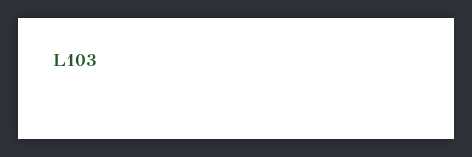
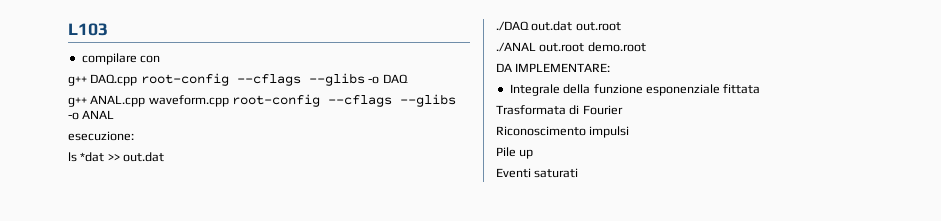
+ compilare con
+ g++ DAQ.cpp root-config --cflags --glibs -o DAQ
+ g++ ANAL.cpp waveform.cpp root-config --cflags --glibs -o ANAL
+ esecuzione:
+ ls *dat >> out.dat
+ ./DAQ out.dat out.root
+ ./ANAL out.root demo.root
+ DA IMPLEMENTARE:
+ Integrale della funzione esponenziale fittata
+ Trasformata di Fourier
+ Riconoscimento impulsi
+ Pile up
+ Eventi saturati

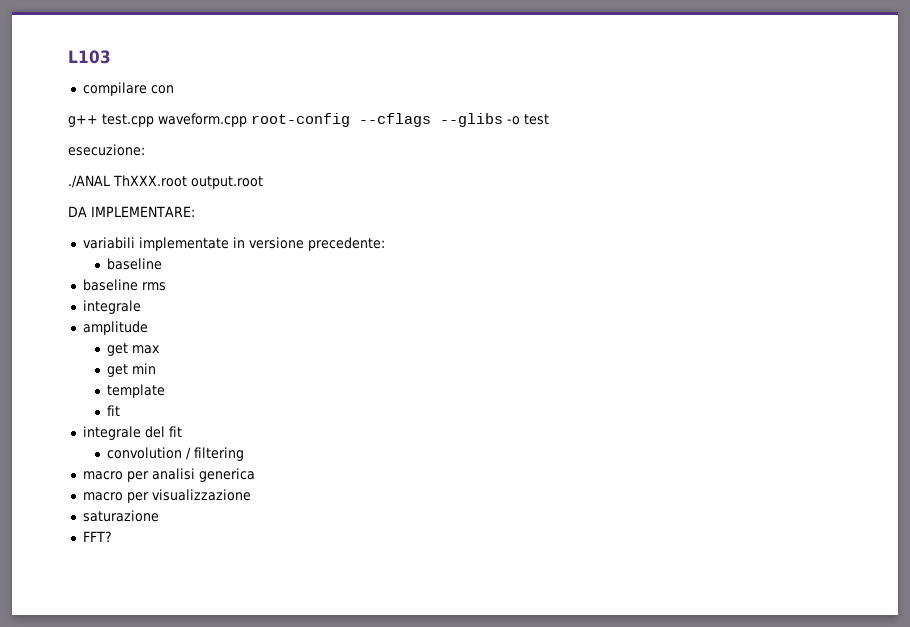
- g++ DAQ.cpp root-config --cflags --glibs -o DAQ
- g++ ANAL.cpp waveform.cpp root-config --cflags --glibs -o ANAL
+ g++ test.cpp waveform.cpp root-config --cflags --glibs -o test
- ls *dat >> out.dat
- ./DAQ out.dat out.root
- ./ANAL out.root demo.root
+ ./ANAL ThXXX.root output.root
- Integrale della funzione esponenziale fittata
- Trasformata di Fourier
- Riconoscimento impulsi
- Pile up
- Eventi saturati
+ variabili implementate in versione precedente:
+ baseline
+ baseline rms
+ integrale
+ amplitude
+ get max
+ get min
+ template
+ fit
+ integrale del fit
+ convolution / filtering
+ macro per analisi generica
+ macro per visualizzazione
+ saturazione
+ FFT?

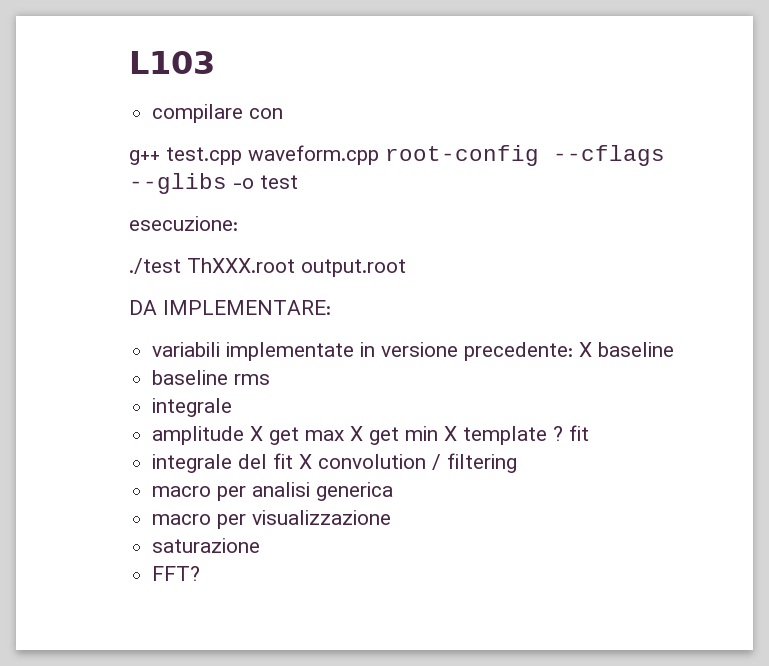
- ./ANAL ThXXX.root output.root
+ ./test ThXXX.root output.root
- variabili implementate in versione precedente:
- baseline
+ variabili implementate in versione precedente: X baseline
- amplitude
- get max
- get min
- template
- fit
+ amplitude X get max X get min X template ? fit
- integrale del fit
- convolution / filtering
+ integrale del fit X convolution / filtering

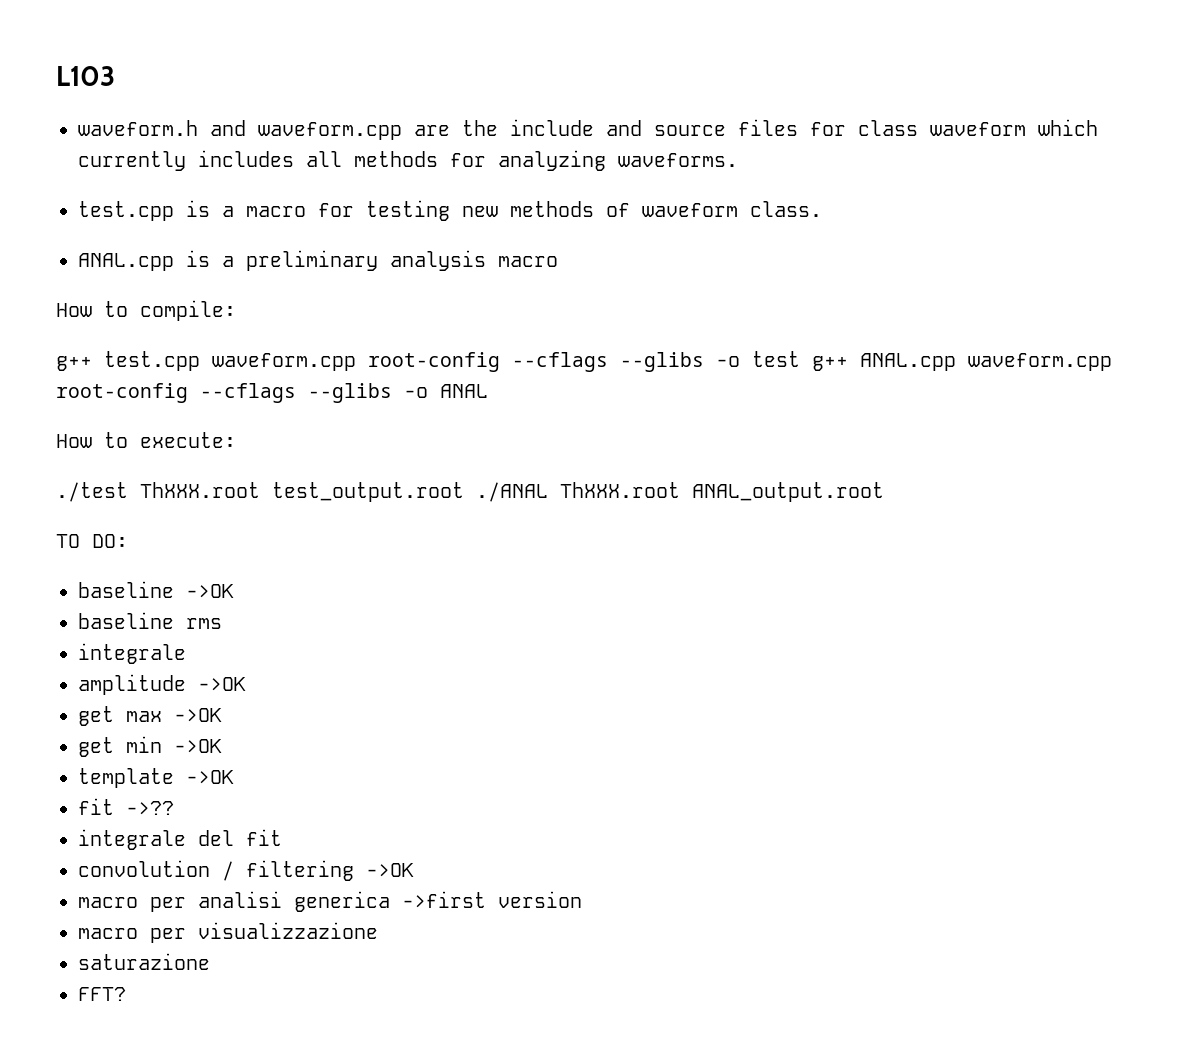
- compilare con
+ waveform.h and waveform.cpp are the include and source files for class waveform which currently includes all methods for analyzing waveforms.
+ test.cpp is a macro for testing new methods of waveform class.
+ ANAL.cpp is a preliminary analysis macro
+ How to compile:
- g++ test.cpp waveform.cpp root-config --cflags --glibs -o test
- esecuzione:
- ./test ThXXX.root output.root
- DA IMPLEMENTARE:
- variabili implementate in versione precedente: X baseline
+ g++ test.cpp waveform.cpp root-config --cflags --glibs -o test g++ ANAL.cpp waveform.cpp root-config --cflags --glibs -o ANAL
+ How to execute:
+ ./test ThXXX.root test_output.root ./ANAL ThXXX.root ANAL_output.root
+ TO DO:
+ baseline ->OK
- amplitude X get max X get min X template ? fit
+ amplitude ->OK
+ get max ->OK
+ get min ->OK
+ template ->OK
+ fit ->??
- integrale del fit X convolution / filtering
+ integrale del fit
+ convolution / filtering ->OK
- macro per analisi generica
+ macro per analisi generica ->first version

